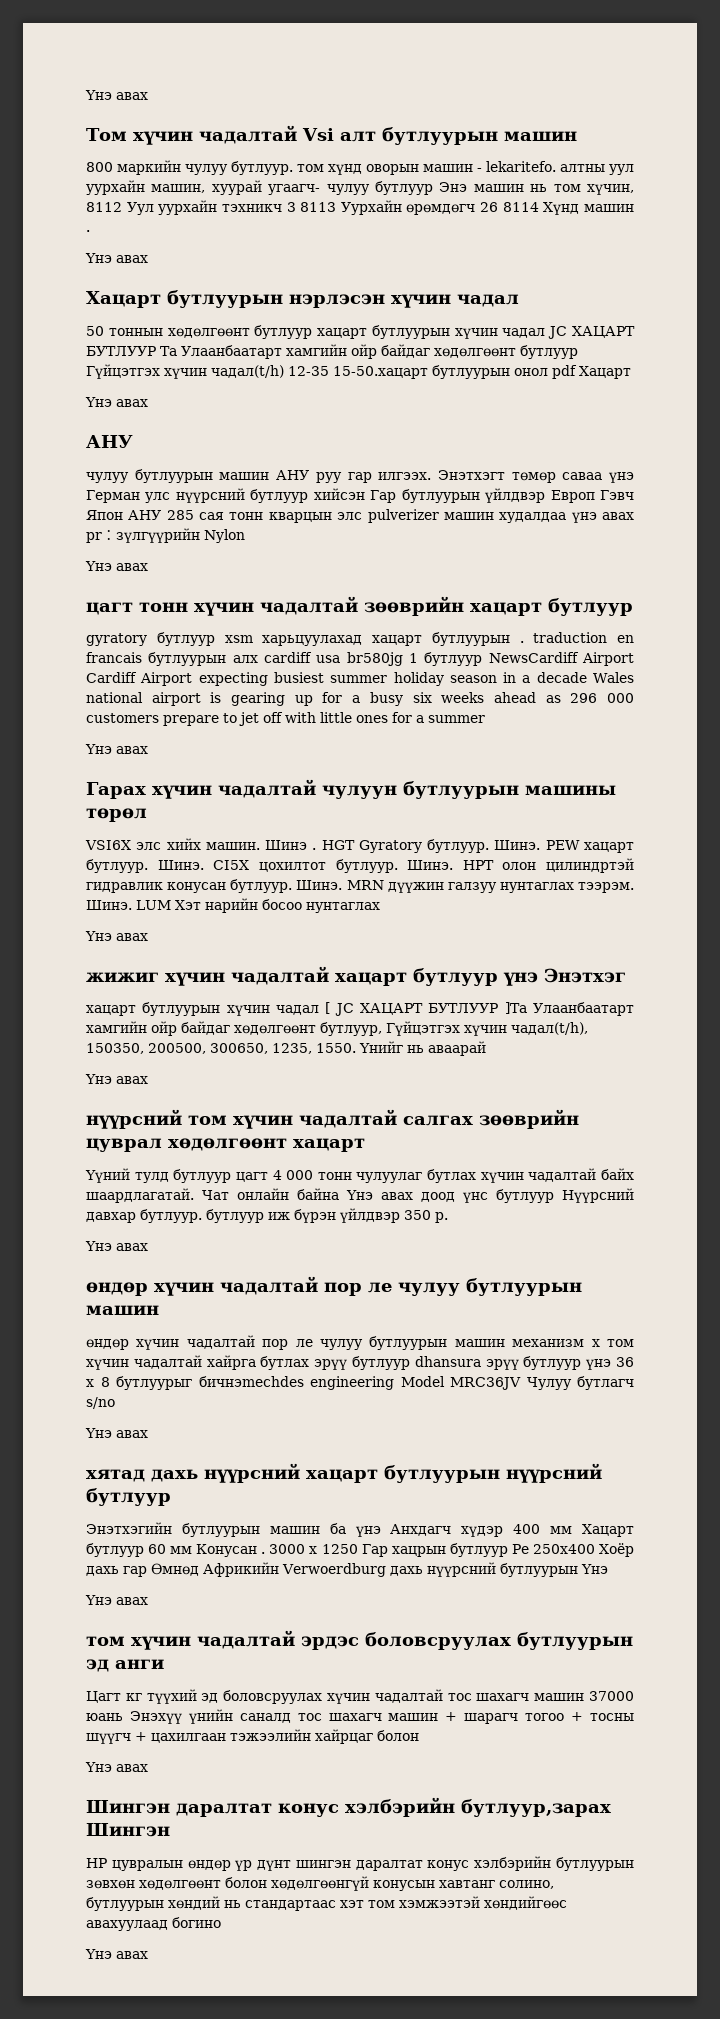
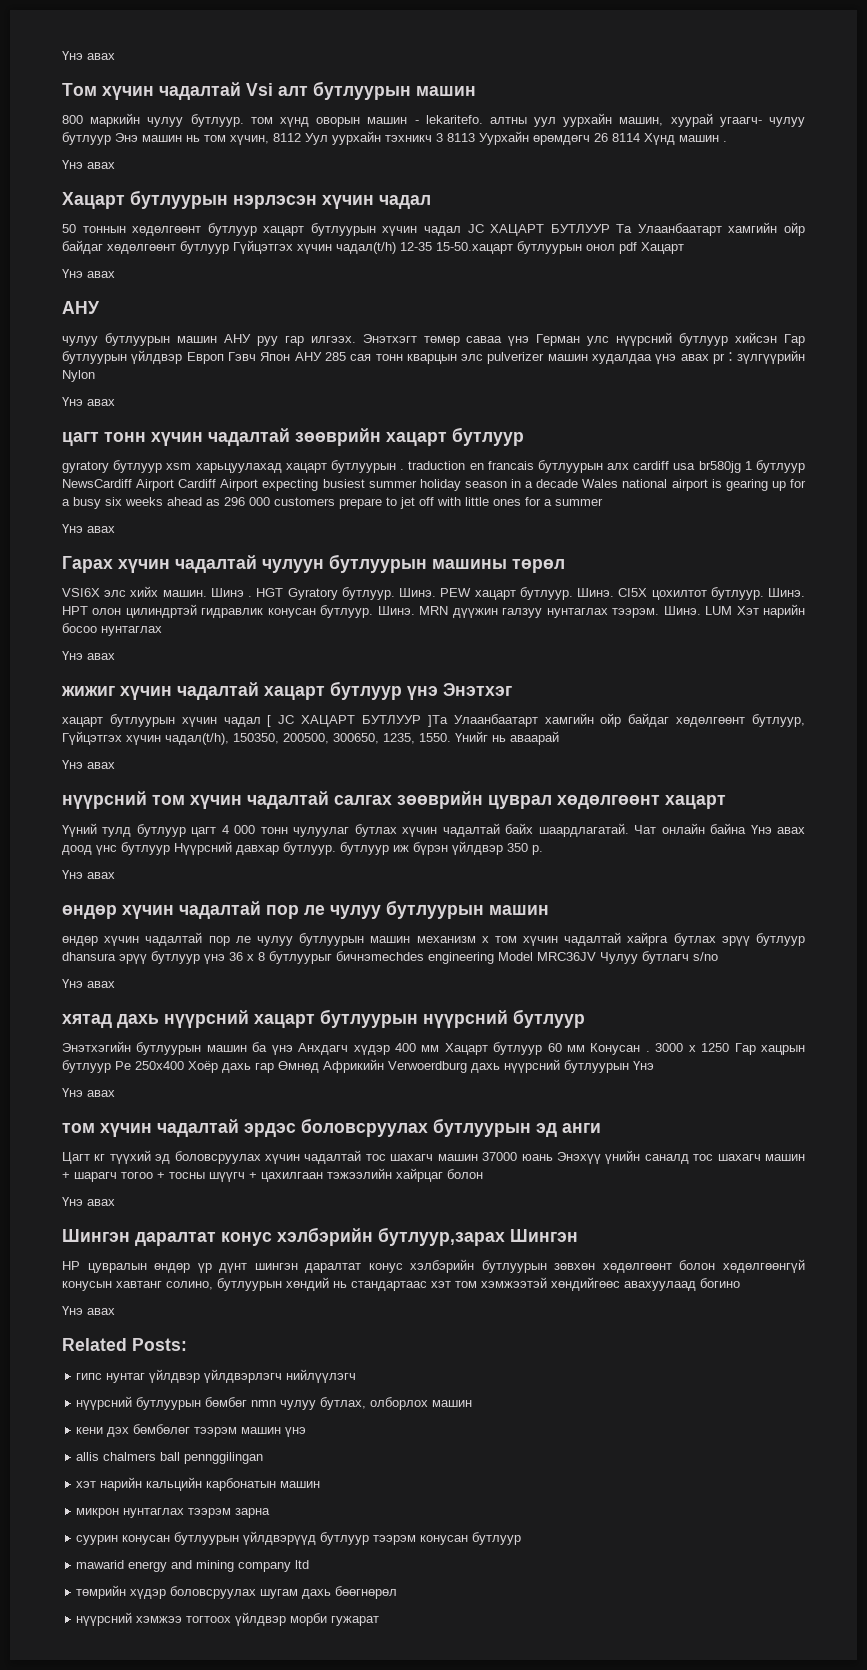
+ Related Posts:
+ гипс нунтаг үйлдвэр үйлдвэрлэгч нийлүүлэгч
+ нүүрсний бутлуурын бөмбөг nmn чулуу бутлах, олборлох машин
+ кени дэх бөмбөлөг тээрэм машин үнэ
+ allis chalmers ball pennggilingan
+ хэт нарийн кальцийн карбонатын машин
+ микрон нунтаглах тээрэм зарна
+ суурин конусан бутлуурын үйлдвэрүүд бутлуур тээрэм конусан бутлуур
+ mawarid energy and mining company ltd
+ төмрийн хүдэр боловсруулах шугам дахь бөөгнөрөл
+ нүүрсний хэмжээ тогтоох үйлдвэр морби гужарат

